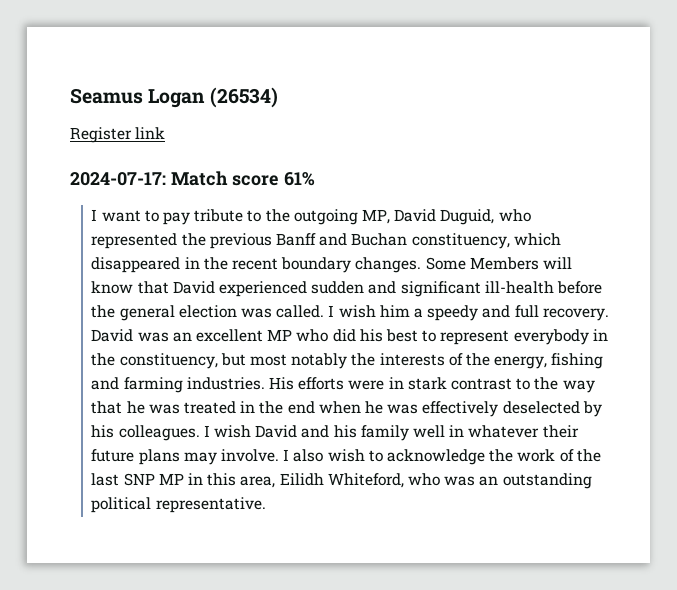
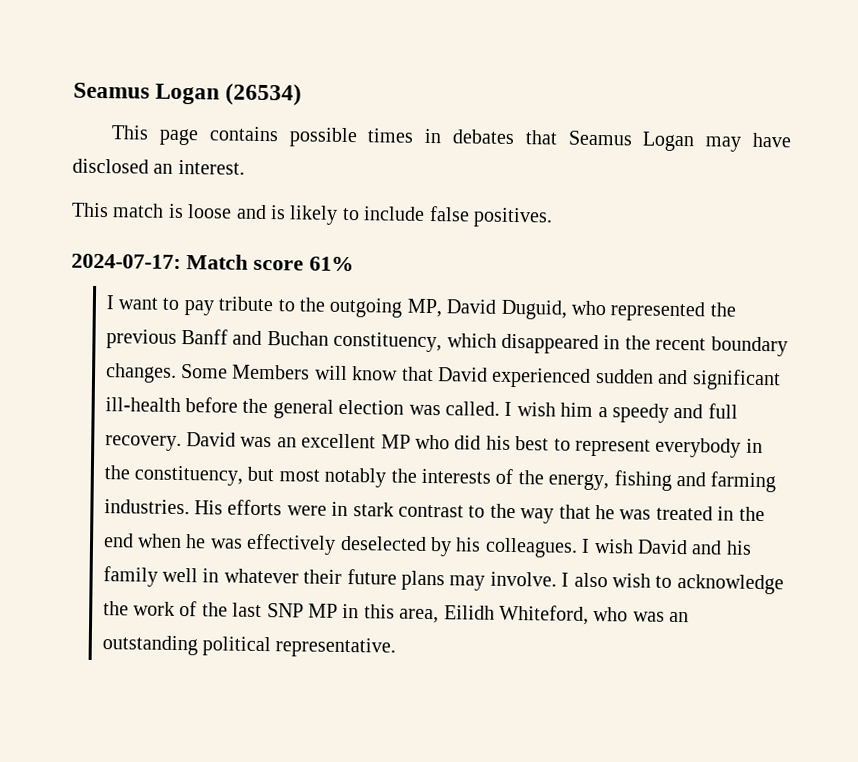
- Register link
+ This page contains possible times in debates that Seamus Logan may have disclosed an interest.
+ This match is loose and is likely to include false positives.

